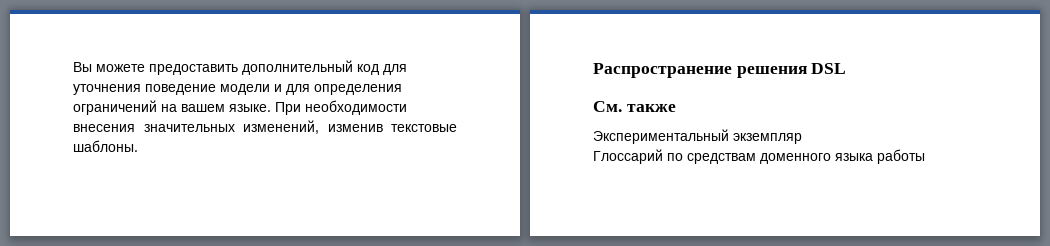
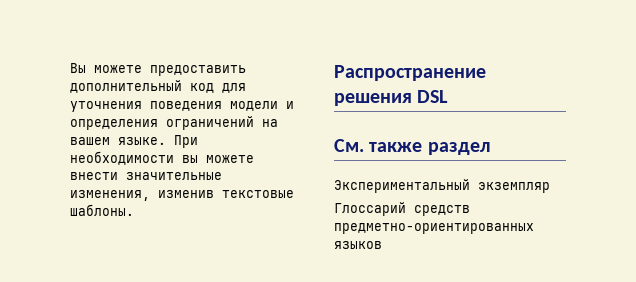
- Вы можете предоставить дополнительный код для уточнения поведение модели и для определения ограничений на вашем языке.
+ Вы можете предоставить дополнительный код для уточнения поведения модели и определения ограничений на вашем языке.
- При необходимости внесения значительных изменений, изменив текстовые шаблоны.
+ При необходимости вы можете внести значительные изменения, изменив текстовые шаблоны.
- См. также
+ См. также раздел
- Глоссарий по средствам доменного языка работы
+ Глоссарий средств предметно-ориентированных языков

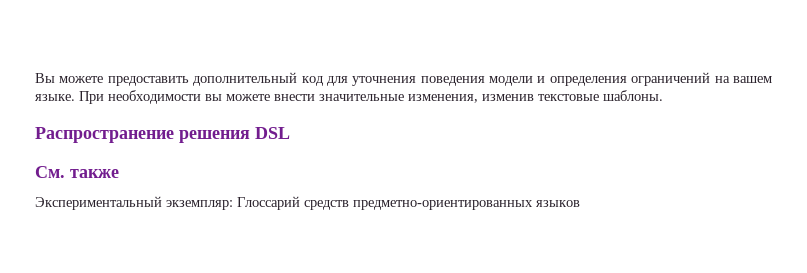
- См. также раздел
+ См. также
- Экспериментальный экземпляр
- Глоссарий средств предметно-ориентированных языков
+ Экспериментальный экземпляр: Глоссарий средств предметно-ориентированных языков

